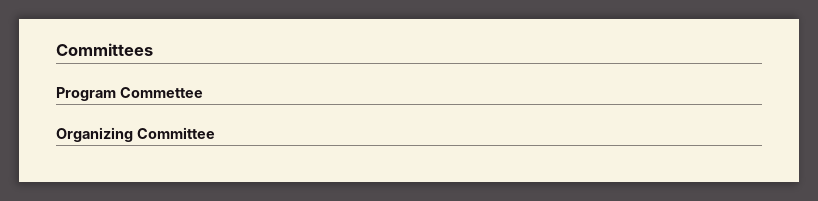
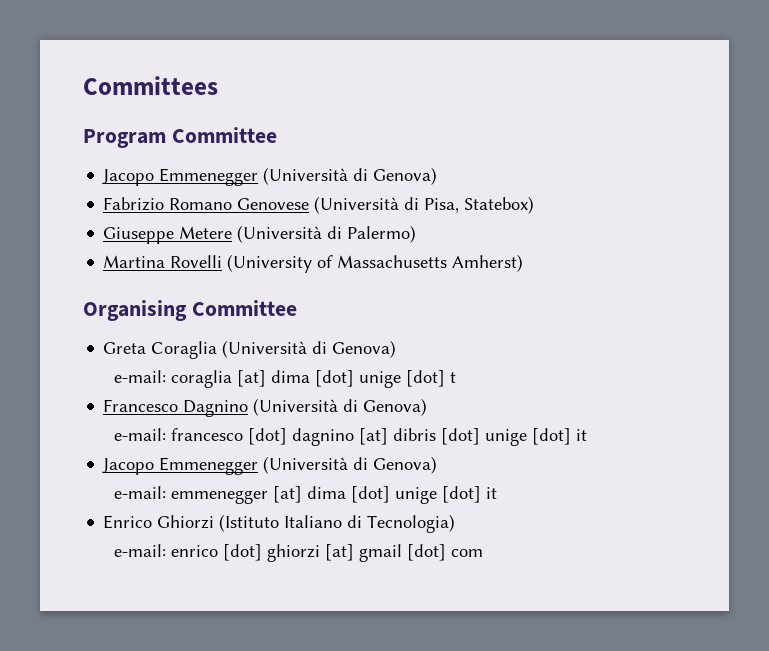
- Program Commettee
- Organizing Committee
+ Program Committee
+ Jacopo Emmenegger (Università di Genova)
+ Fabrizio Romano Genovese (Università di Pisa, Statebox)
+ Giuseppe Metere (Università di Palermo)
+ Martina Rovelli (University of Massachusetts Amherst)
+ Organising Committee
+ Greta Coraglia (Università di Genova)
+ e-mail: coraglia [at] dima [dot] unige [dot] t
+ Francesco Dagnino (Università di Genova)
+ e-mail: francesco [dot] dagnino [at] dibris [dot] unige [dot] it
+ Jacopo Emmenegger (Università di Genova)
+ e-mail: emmenegger [at] dima [dot] unige [dot] it
+ Enrico Ghiorzi (Istituto Italiano di Tecnologia)
+ e-mail: enrico [dot] ghiorzi [at] gmail [dot] com

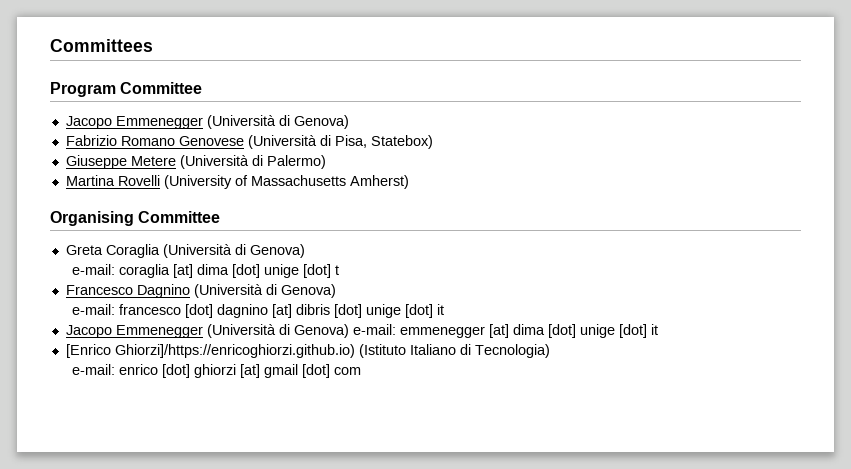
  e-mail: francesco [dot] dagnino [at] dibris [dot] unige [dot] it
- Jacopo Emmenegger (Università di Genova)
- e-mail: emmenegger [at] dima [dot] unige [dot] it
+ Jacopo Emmenegger (Università di Genova) e-mail: emmenegger [at] dima [dot] unige [dot] it
- Enrico Ghiorzi (Istituto Italiano di Tecnologia)
+ [Enrico Ghiorzi]/https://enricoghiorzi.github.io) (Istituto Italiano di Tecnologia)

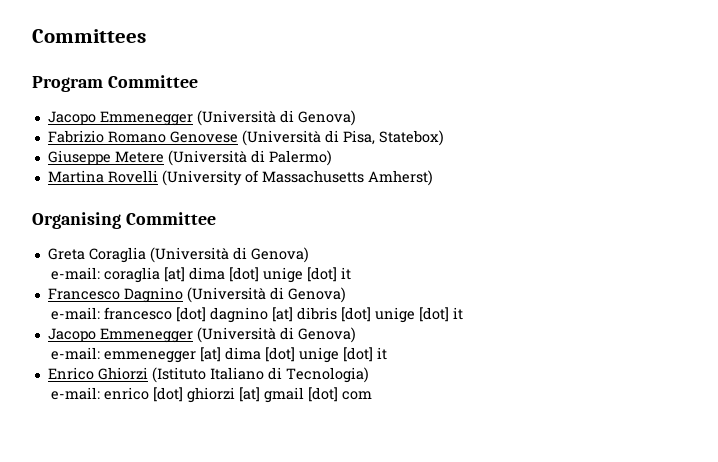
- e-mail: coraglia [at] dima [dot] unige [dot] t
+ e-mail: coraglia [at] dima [dot] unige [dot] it
  e-mail: francesco [dot] dagnino [at] dibris [dot] unige [dot] it
- Jacopo Emmenegger (Università di Genova) e-mail: emmenegger [at] dima [dot] unige [dot] it
+ Jacopo Emmenegger (Università di Genova)
+ e-mail: emmenegger [at] dima [dot] unige [dot] it
- [Enrico Ghiorzi]/https://enricoghiorzi.github.io) (Istituto Italiano di Tecnologia)
+ Enrico Ghiorzi (Istituto Italiano di Tecnologia)

